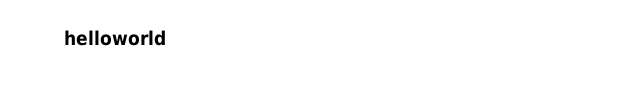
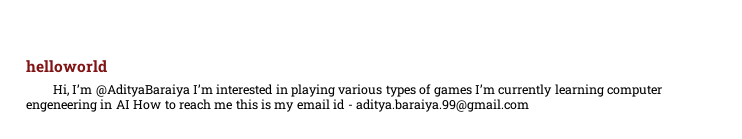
+ Hi, I’m @AdityaBaraiya I’m interested in playing various types of games I’m currently learning computer engeneering in AI How to reach me this is my email id - aditya.baraiya.99@gmail.com

